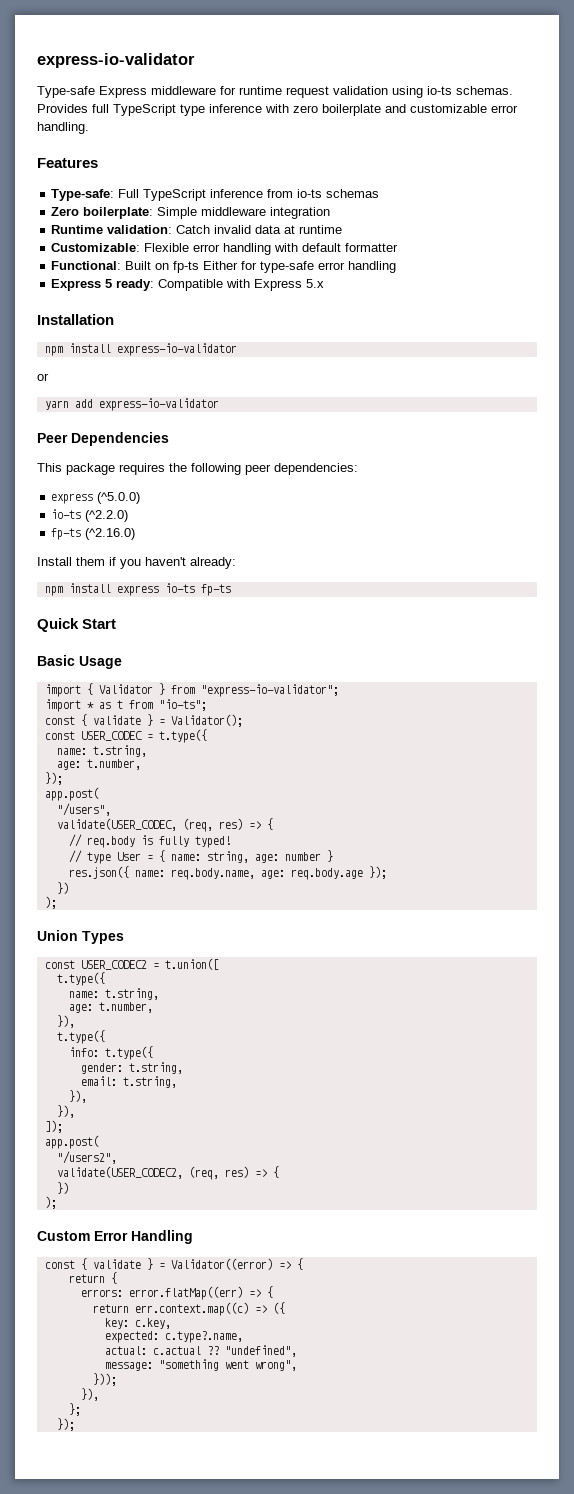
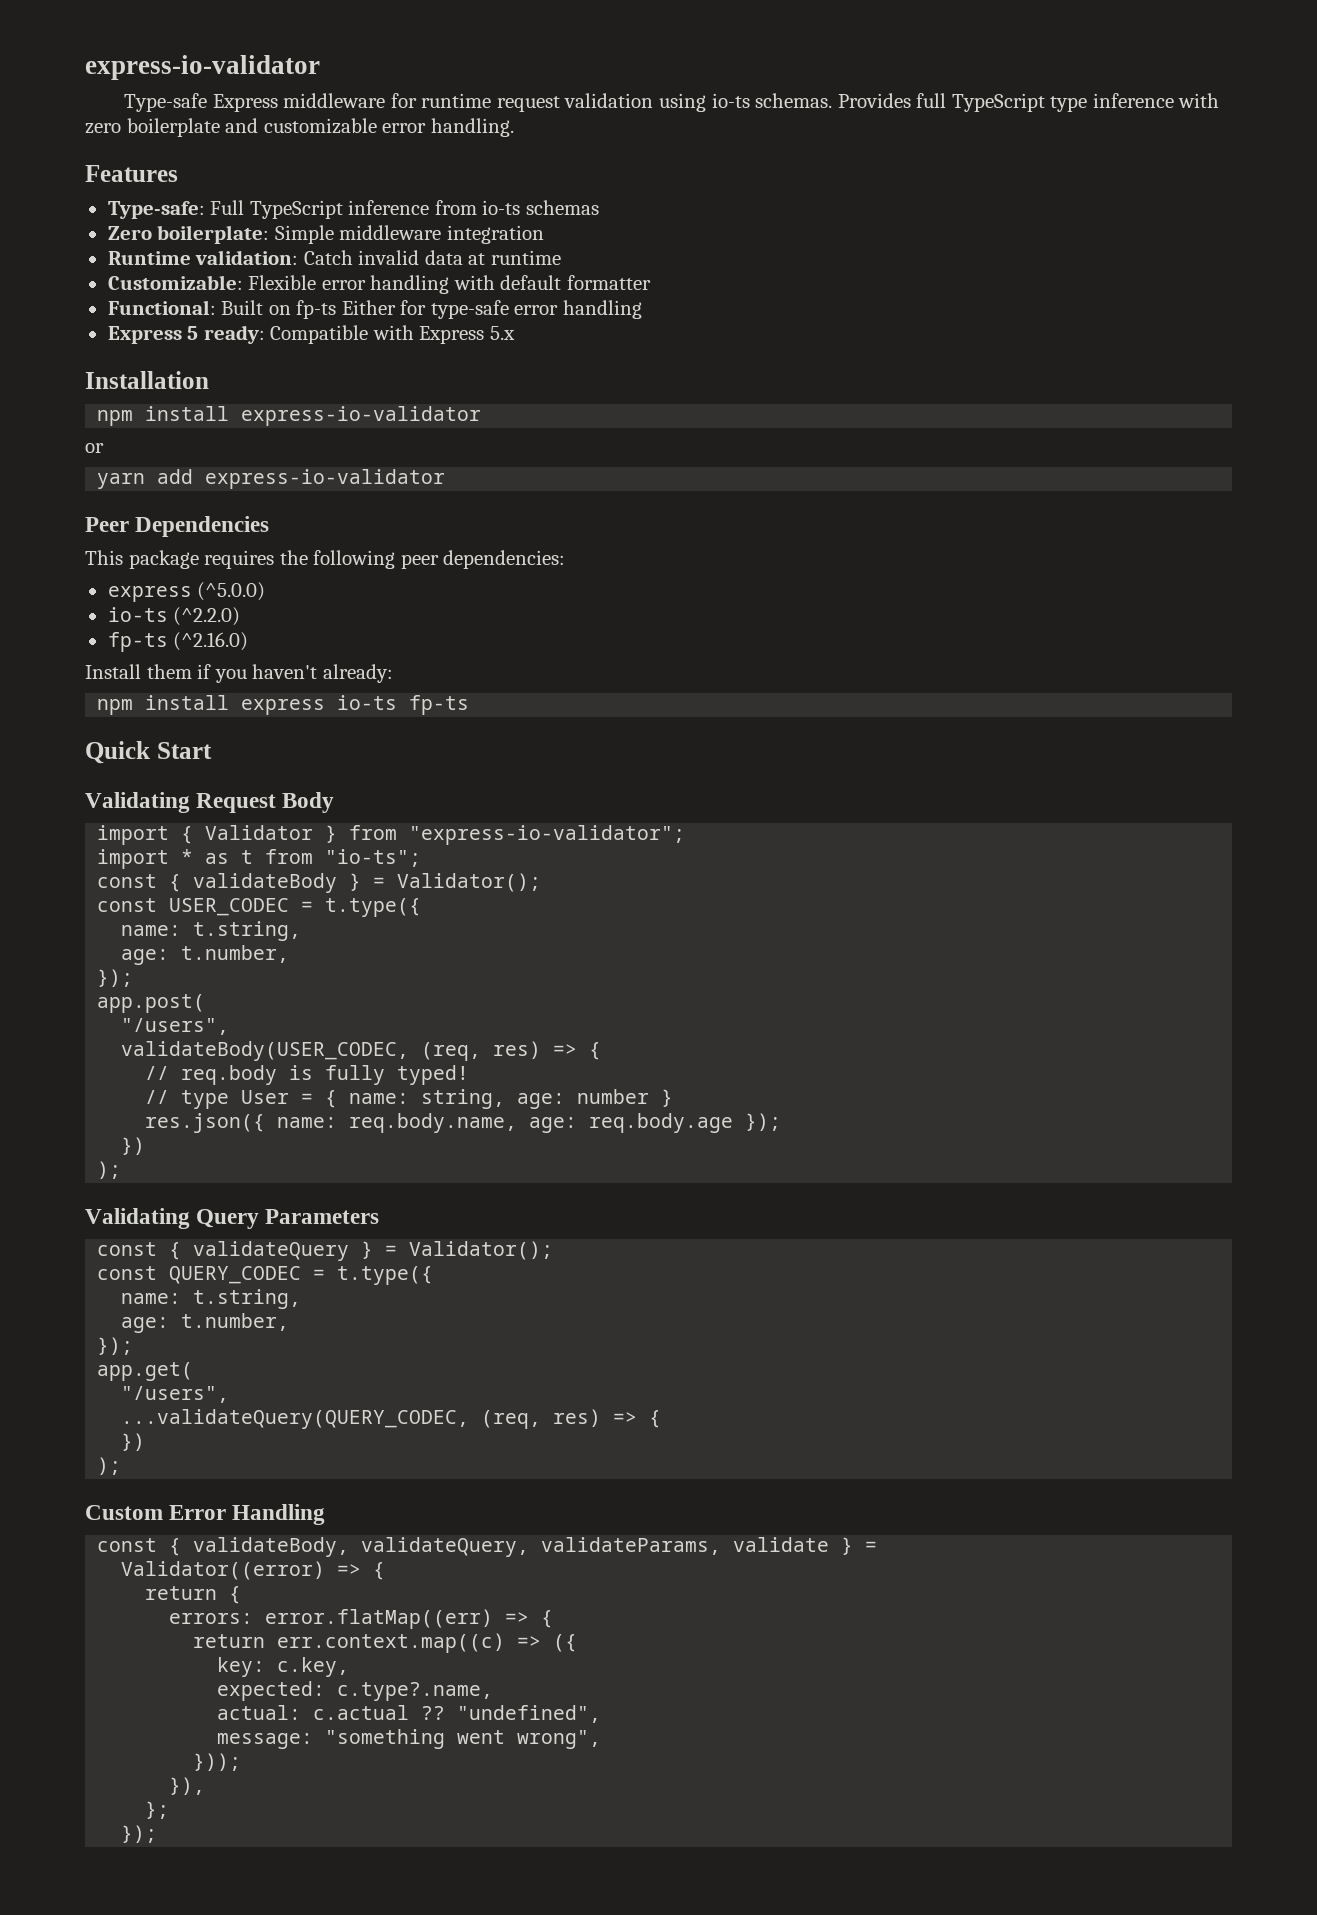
- Basic Usage
+ Validating Request Body
- const { validate } = Validator();
+ const { validateBody } = Validator();
- validate(USER_CODEC, (req, res) => {
+ validateBody(USER_CODEC, (req, res) => {
- Union Types
- const USER_CODEC2 = t.union([
- t.type({
+ Validating Query Parameters
+ const { validateQuery } = Validator();
+ const QUERY_CODEC = t.type({
  name: t.string,
  age: t.number,
- }),
- t.type({
- info: t.type({
- gender: t.string,
- email: t.string,
- }),
- }),
- ]);
- app.post(
- "/users2",
- validate(USER_CODEC2, (req, res) => {
+ });
+ app.get(
+ "/users",
+ ...validateQuery(QUERY_CODEC, (req, res) => {
- const { validate } = Validator((error) => {
+ const { validateBody, validateQuery, validateParams, validate } =
+ Validator((error) => {

